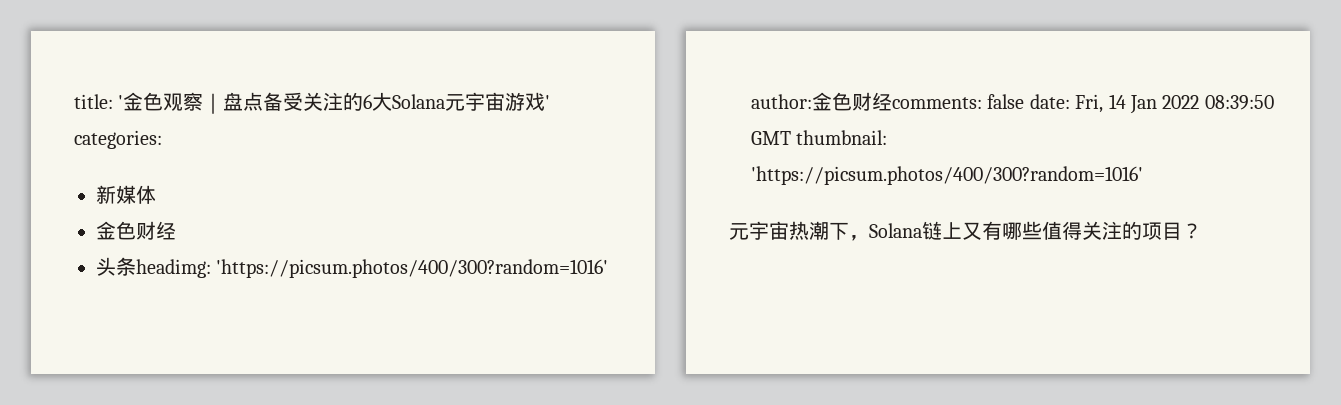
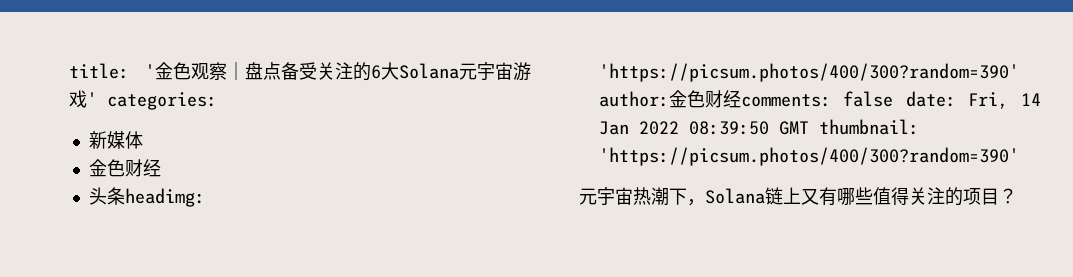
- 头条headimg: 'https://picsum.photos/400/300?random=1016' author:金色财经comments: false date: Fri, 14 Jan 2022 08:39:50 GMT thumbnail: 'https://picsum.photos/400/300?random=1016'
+ 头条headimg: 'https://picsum.photos/400/300?random=390' author:金色财经comments: false date: Fri, 14 Jan 2022 08:39:50 GMT thumbnail: 'https://picsum.photos/400/300?random=390'

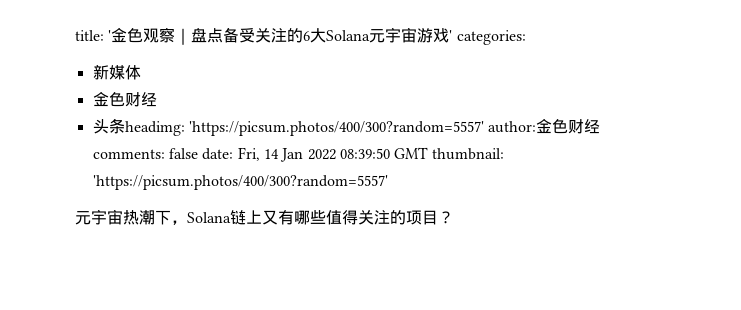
- 头条headimg: 'https://picsum.photos/400/300?random=390' author:金色财经comments: false date: Fri, 14 Jan 2022 08:39:50 GMT thumbnail: 'https://picsum.photos/400/300?random=390'
+ 头条headimg: 'https://picsum.photos/400/300?random=5557' author:金色财经comments: false date: Fri, 14 Jan 2022 08:39:50 GMT thumbnail: 'https://picsum.photos/400/300?random=5557'

